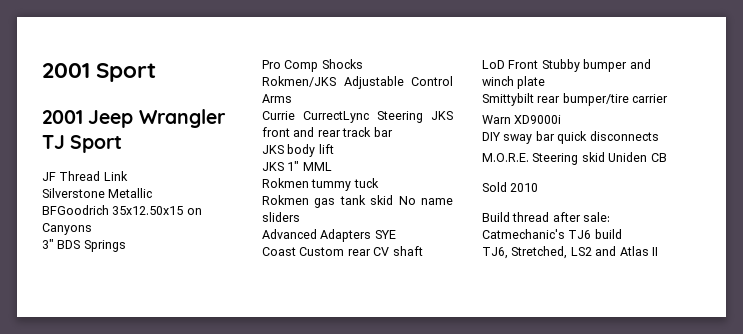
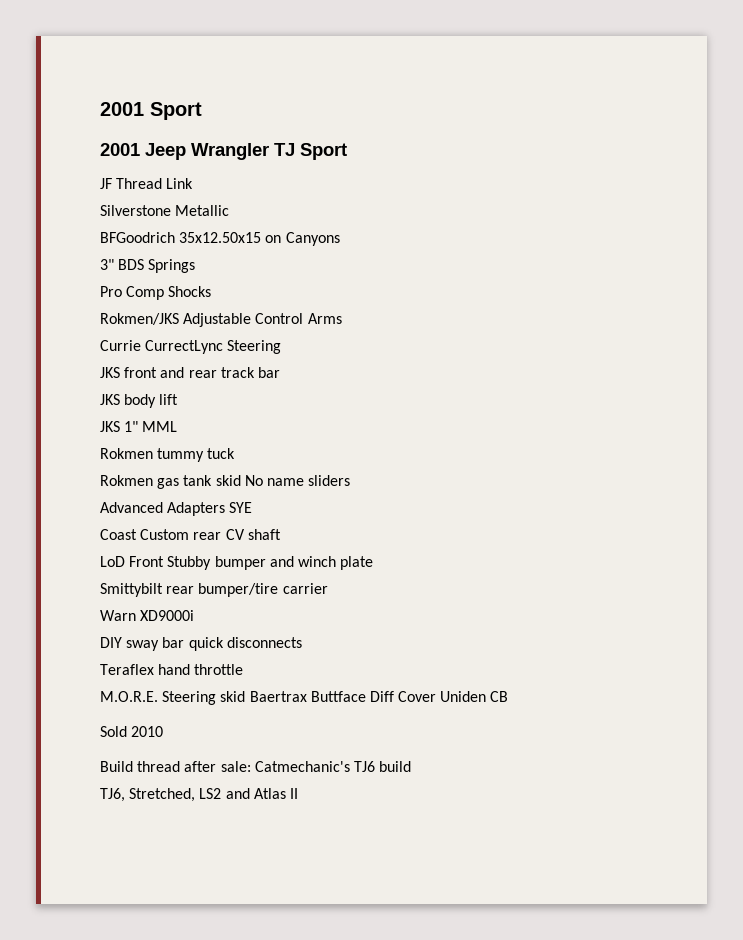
- Currie CurrectLync Steering JKS front and rear track bar
+ Currie CurrectLync Steering
+ JKS front and rear track bar
+ Teraflex hand throttle
- M.O.R.E. Steering skid Uniden CB
+ M.O.R.E. Steering skid Baertrax Buttface Diff Cover Uniden CB

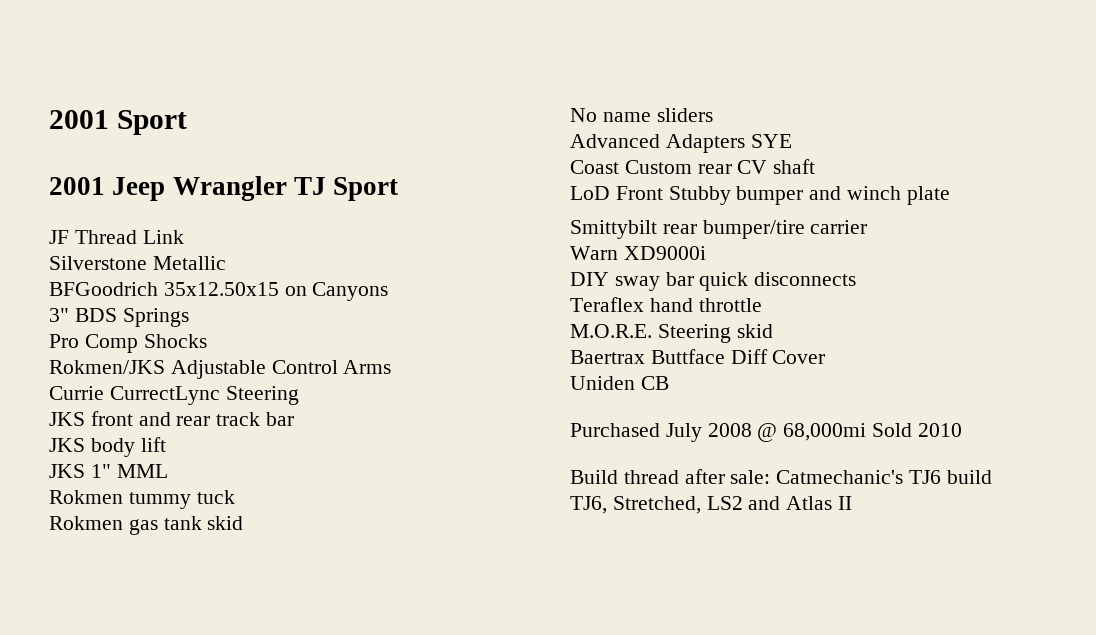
- Rokmen gas tank skid No name sliders
+ Rokmen gas tank skid
+ No name sliders
- M.O.R.E. Steering skid Baertrax Buttface Diff Cover Uniden CB
+ M.O.R.E. Steering skid
+ Baertrax Buttface Diff Cover
+ Uniden CB
- Sold 2010
+ Purchased July 2008 @ 68,000mi Sold 2010

